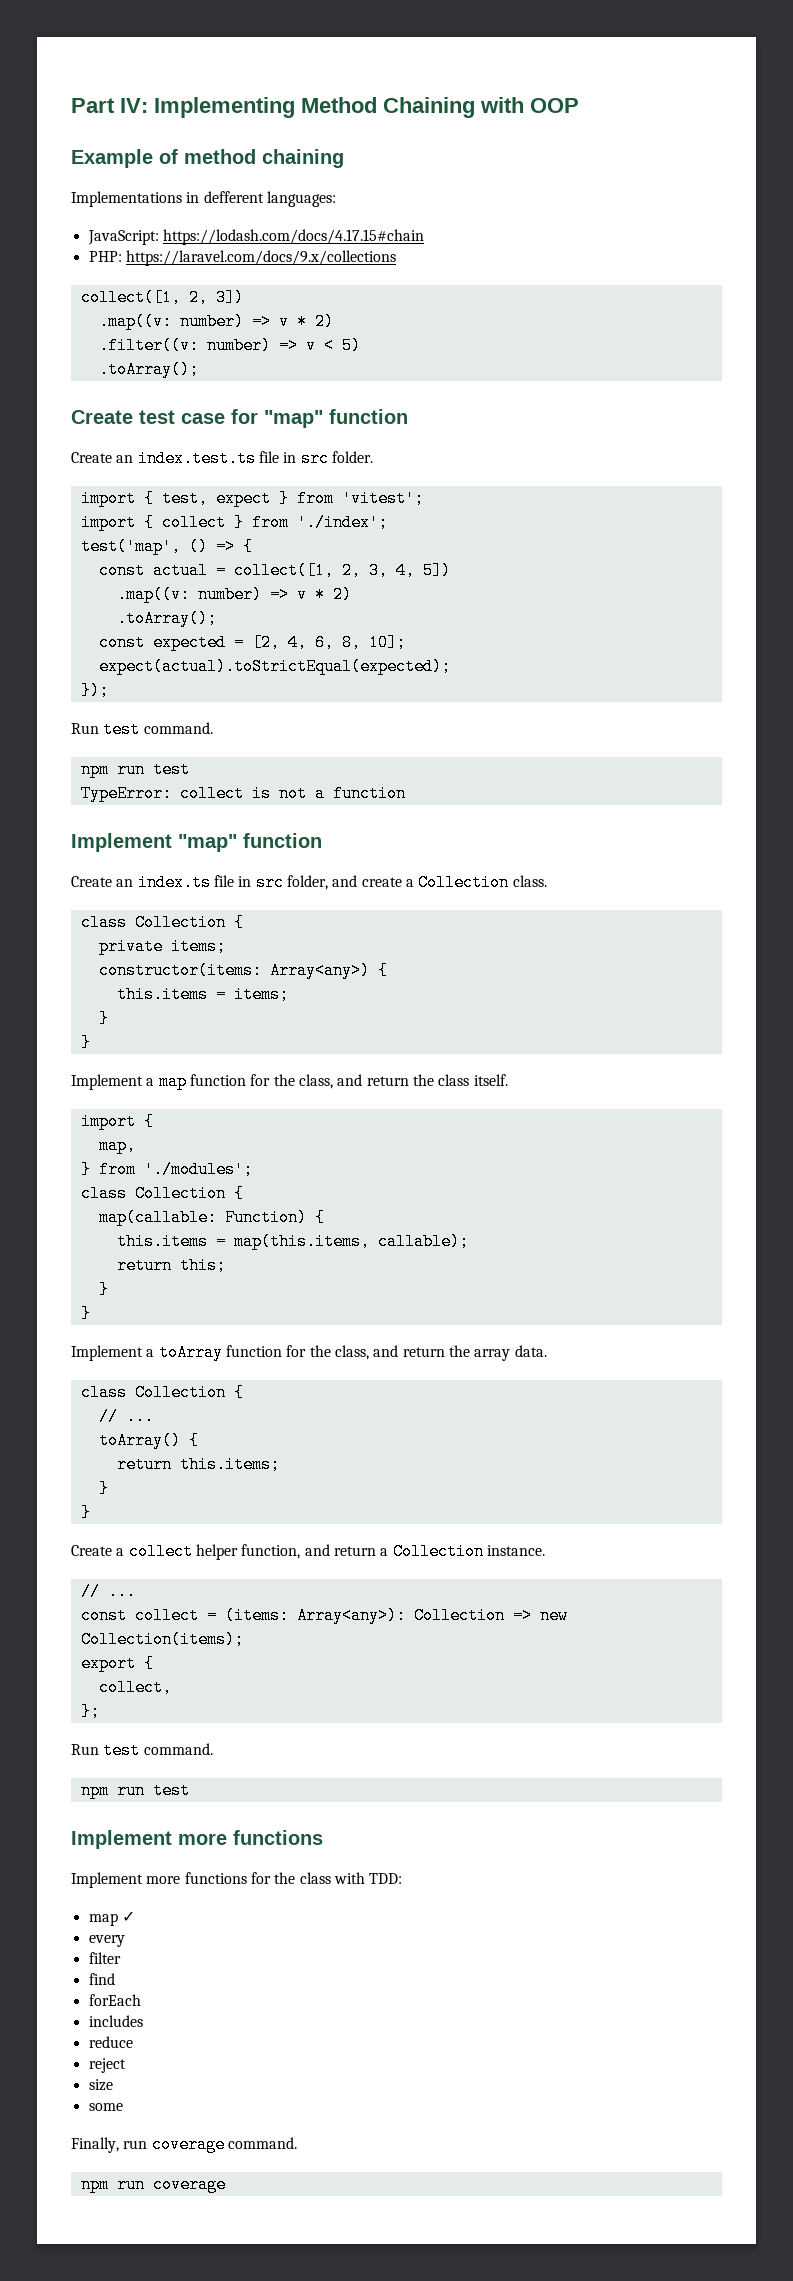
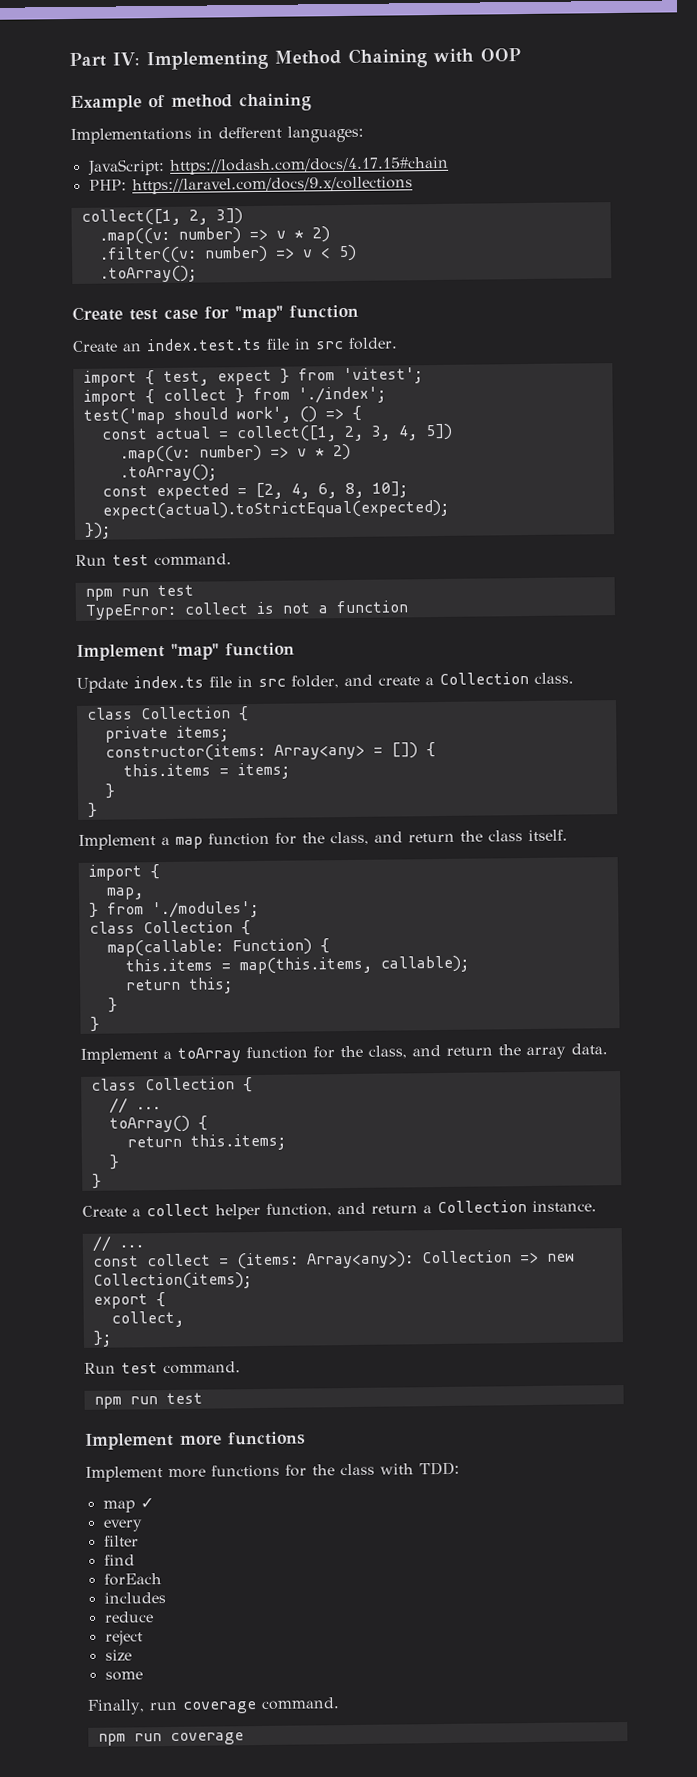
- test('map', () => {
+ test('map should work', () => {
- Create an index.ts file in src folder, and create a Collection class.
+ Update index.ts file in src folder, and create a Collection class.
- constructor(items: Array<any>) {
+ constructor(items: Array<any> = []) {

